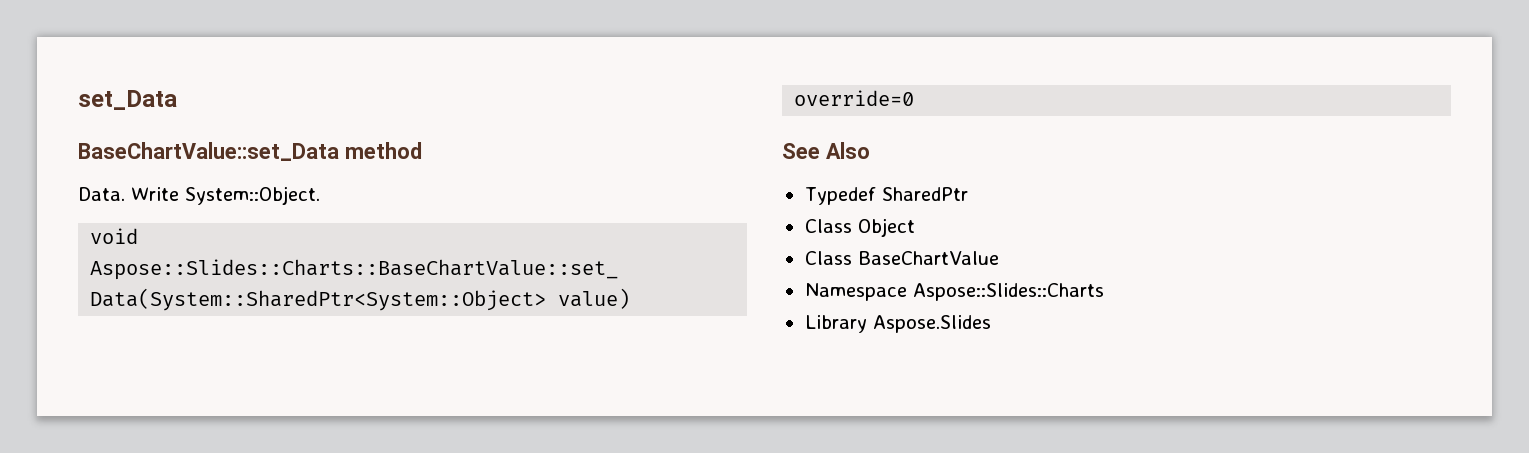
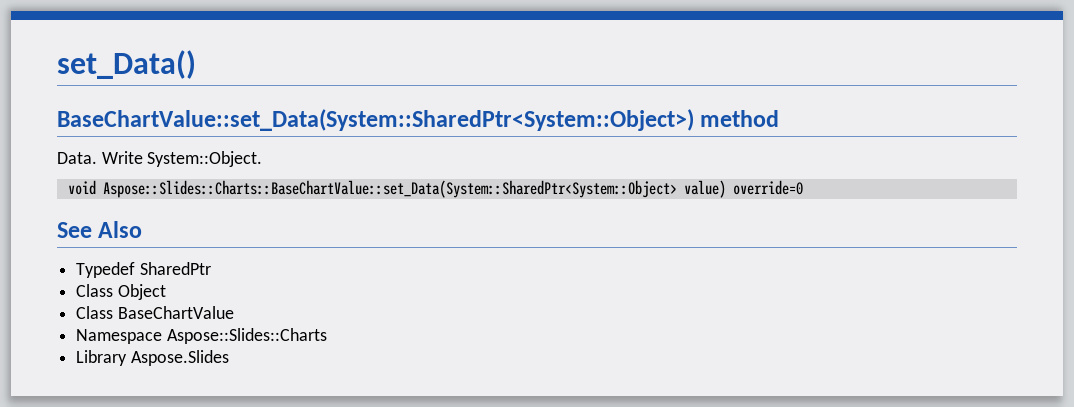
- set_Data
- BaseChartValue::set_Data method
+ set_Data()
+ BaseChartValue::set_Data(System::SharedPtr<System::Object>) method

